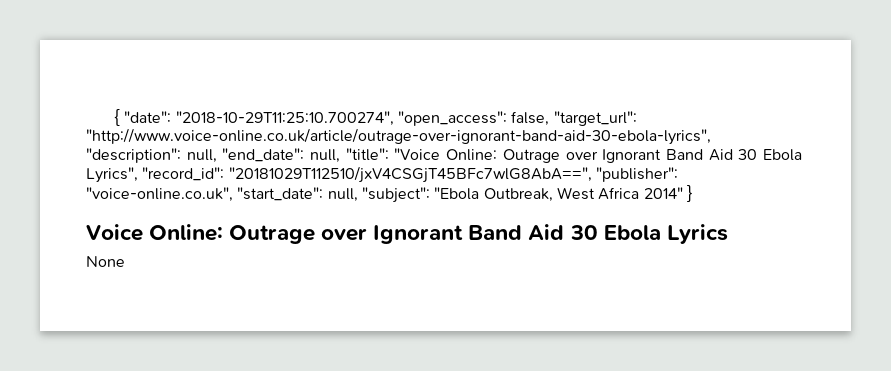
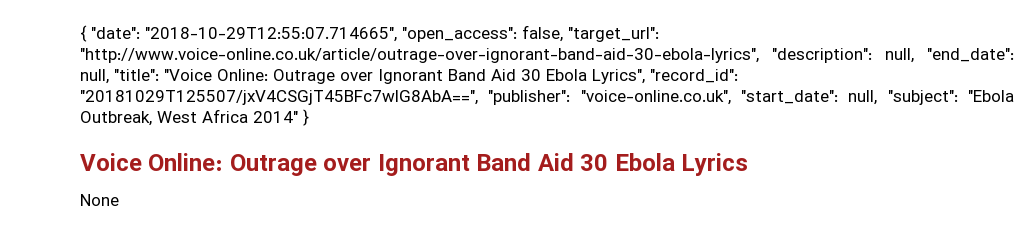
- { "date": "2018-10-29T11:25:10.700274", "open_access": false, "target_url": "http://www.voice-online.co.uk/article/outrage-over-ignorant-band-aid-30-ebola-lyrics", "description": null, "end_date": null, "title": "Voice Online: Outrage over Ignorant Band Aid 30 Ebola Lyrics", "record_id": "20181029T112510/jxV4CSGjT45BFc7wlG8AbA==", "publisher": "voice-online.co.uk", "start_date": null, "subject": "Ebola Outbreak, West Africa 2014" }
+ { "date": "2018-10-29T12:55:07.714665", "open_access": false, "target_url": "http://www.voice-online.co.uk/article/outrage-over-ignorant-band-aid-30-ebola-lyrics", "description": null, "end_date": null, "title": "Voice Online: Outrage over Ignorant Band Aid 30 Ebola Lyrics", "record_id": "20181029T125507/jxV4CSGjT45BFc7wlG8AbA==", "publisher": "voice-online.co.uk", "start_date": null, "subject": "Ebola Outbreak, West Africa 2014" }

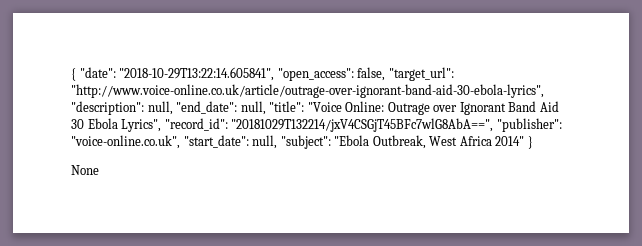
- { "date": "2018-10-29T12:55:07.714665", "open_access": false, "target_url": "http://www.voice-online.co.uk/article/outrage-over-ignorant-band-aid-30-ebola-lyrics", "description": null, "end_date": null, "title": "Voice Online: Outrage over Ignorant Band Aid 30 Ebola Lyrics", "record_id": "20181029T125507/jxV4CSGjT45BFc7wlG8AbA==", "publisher": "voice-online.co.uk", "start_date": null, "subject": "Ebola Outbreak, West Africa 2014" }
+ { "date": "2018-10-29T13:22:14.605841", "open_access": false, "target_url": "http://www.voice-online.co.uk/article/outrage-over-ignorant-band-aid-30-ebola-lyrics", "description": null, "end_date": null, "title": "Voice Online: Outrage over Ignorant Band Aid 30 Ebola Lyrics", "record_id": "20181029T132214/jxV4CSGjT45BFc7wlG8AbA==", "publisher": "voice-online.co.uk", "start_date": null, "subject": "Ebola Outbreak, West Africa 2014" }
- Voice Online: Outrage over Ignorant Band Aid 30 Ebola Lyrics

